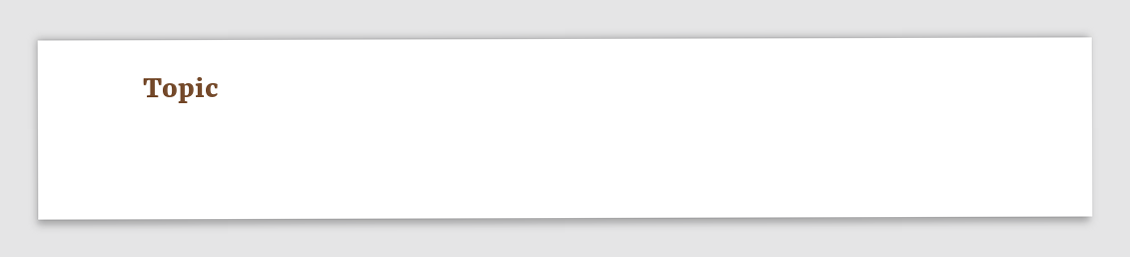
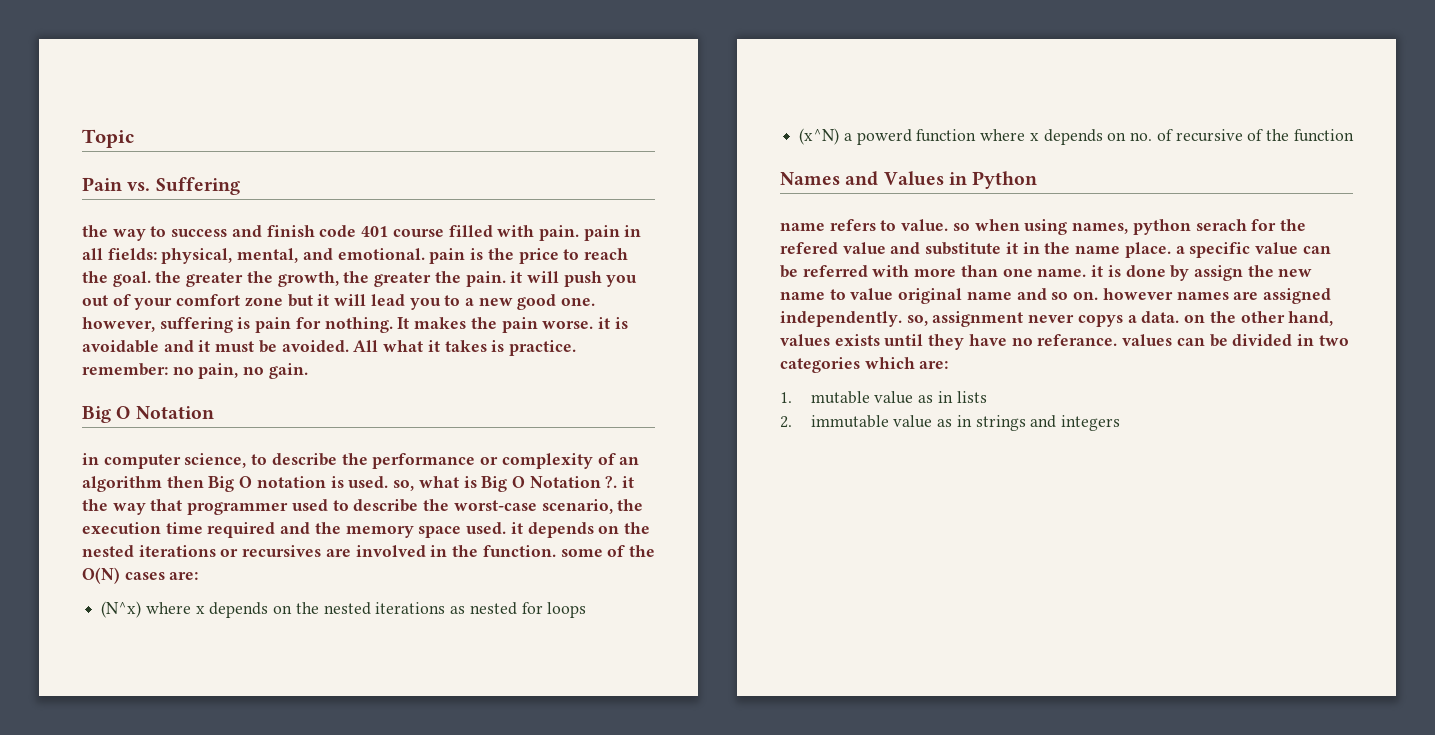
+ Pain vs. Suffering
+ the way to success and finish code 401 course filled with pain. pain in all fields: physical, mental, and emotional. pain is the price to reach the goal. the greater the growth, the greater the pain. it will push you out of your comfort zone but it will lead you to a new good one. however, suffering is pain for nothing. It makes the pain worse. it is avoidable and it must be avoided. All what it takes is practice. remember: no pain, no gain.
+ Big O Notation
+ in computer science, to describe the performance or complexity of an algorithm then Big O notation is used. so, what is Big O Notation ?. it the way that programmer used to describe the worst-case scenario, the execution time required and the memory space used. it depends on the nested iterations or recursives are involved in the function. some of the O(N) cases are:
+ (N^x) where x depends on the nested iterations as nested for loops
+ (x^N) a powerd function where x depends on no. of recursive of the function
+ Names and Values in Python
+ name refers to value. so when using names, python serach for the refered value and substitute it in the name place. a specific value can be referred with more than one name. it is done by assign the new name to value original name and so on. however names are assigned independently. so, assignment never copys a data. on the other hand, values exists until they have no referance. values can be divided in two categories which are:
+ 1. mutable value as in lists
+ 2. immutable value as in strings and integers

